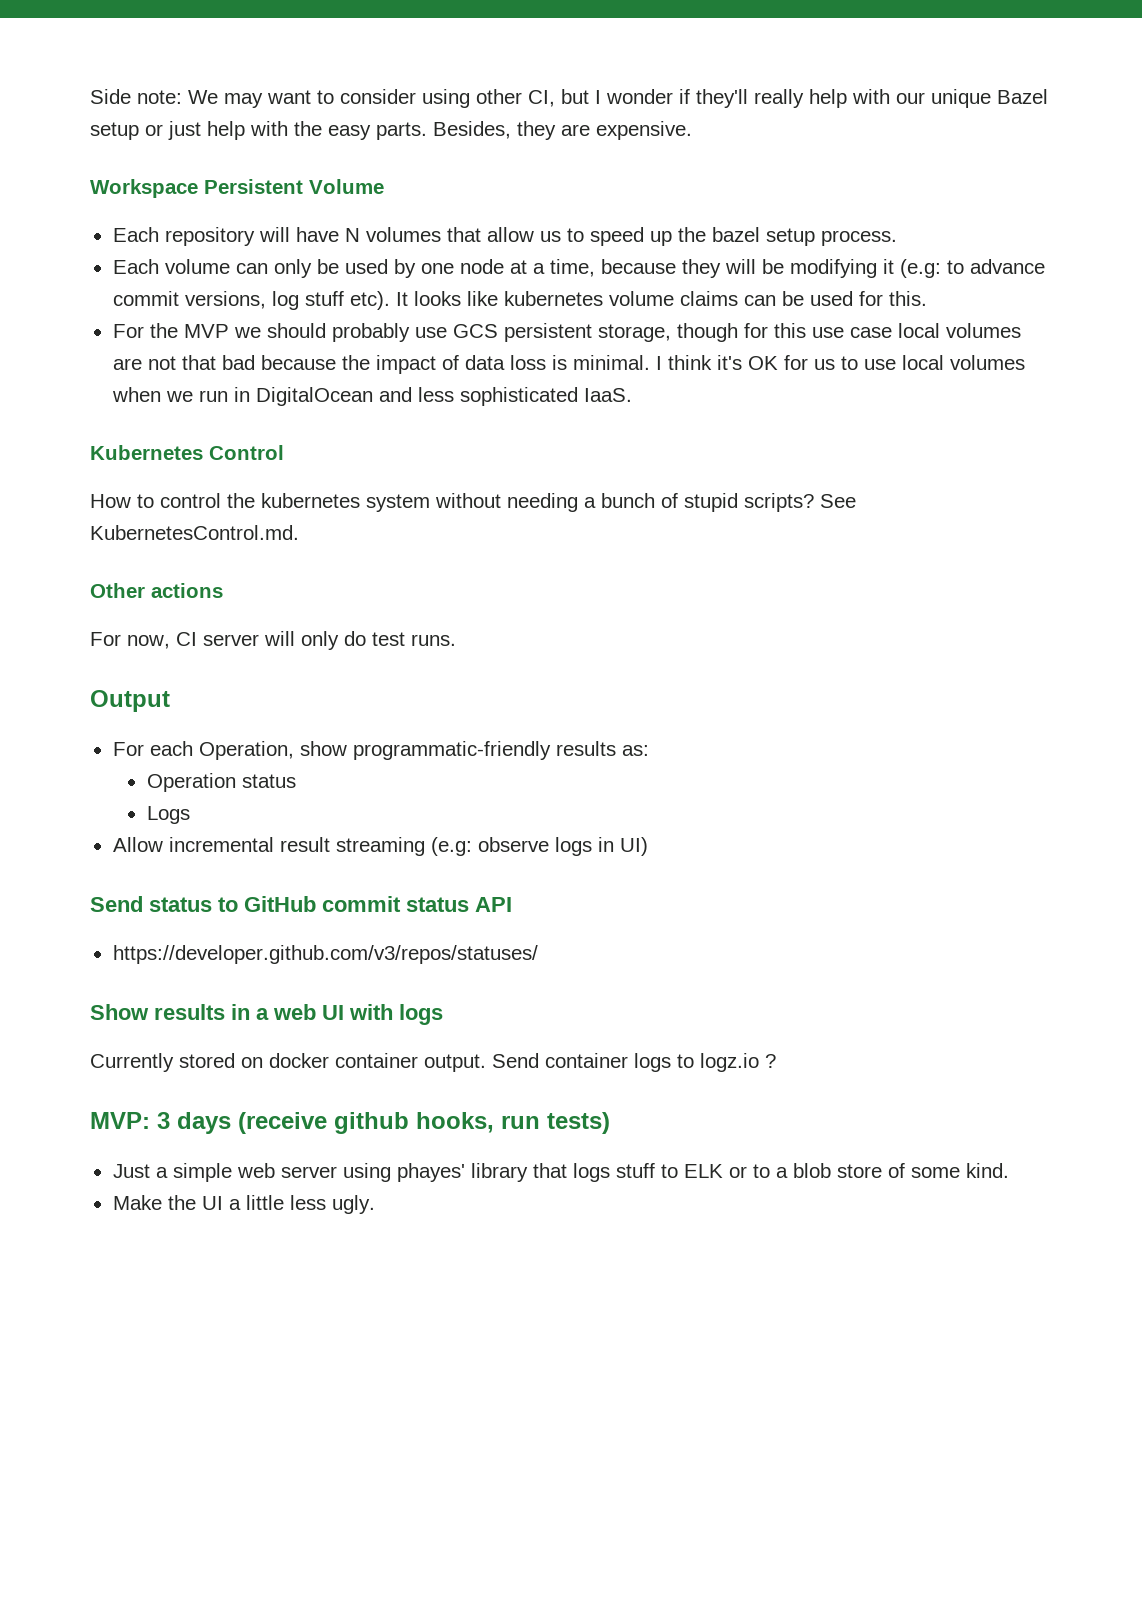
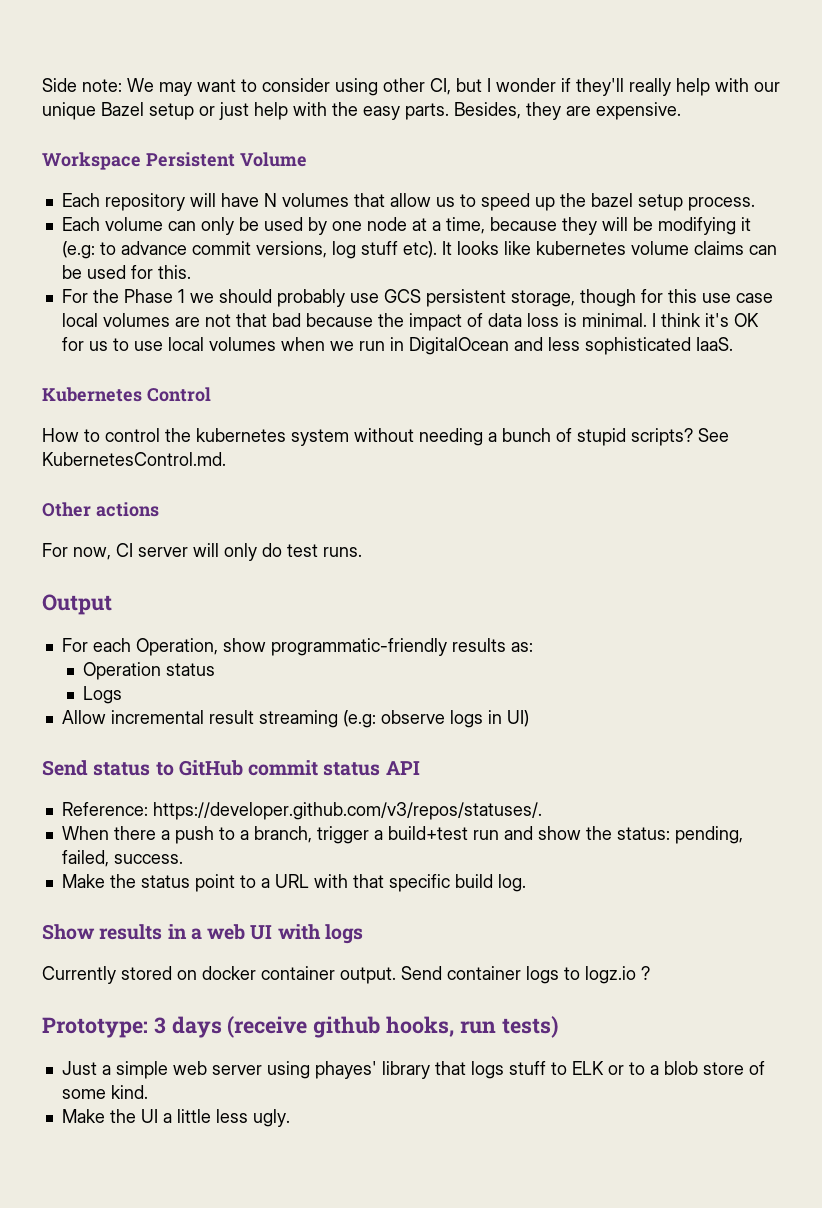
- For the MVP we should probably use GCS persistent storage, though for this use case local volumes are not that bad because the impact of data loss is minimal.
+ For the Phase 1 we should probably use GCS persistent storage, though for this use case local volumes are not that bad because the impact of data loss is minimal.
- https://developer.github.com/v3/repos/statuses/
+ Reference: https://developer.github.com/v3/repos/statuses/.
+ When there a push to a branch, trigger a build+test run and show the status: pending, failed, success.
+ Make the status point to a URL with that specific build log.
- MVP: 3 days (receive github hooks, run tests)
+ Prototype: 3 days (receive github hooks, run tests)

